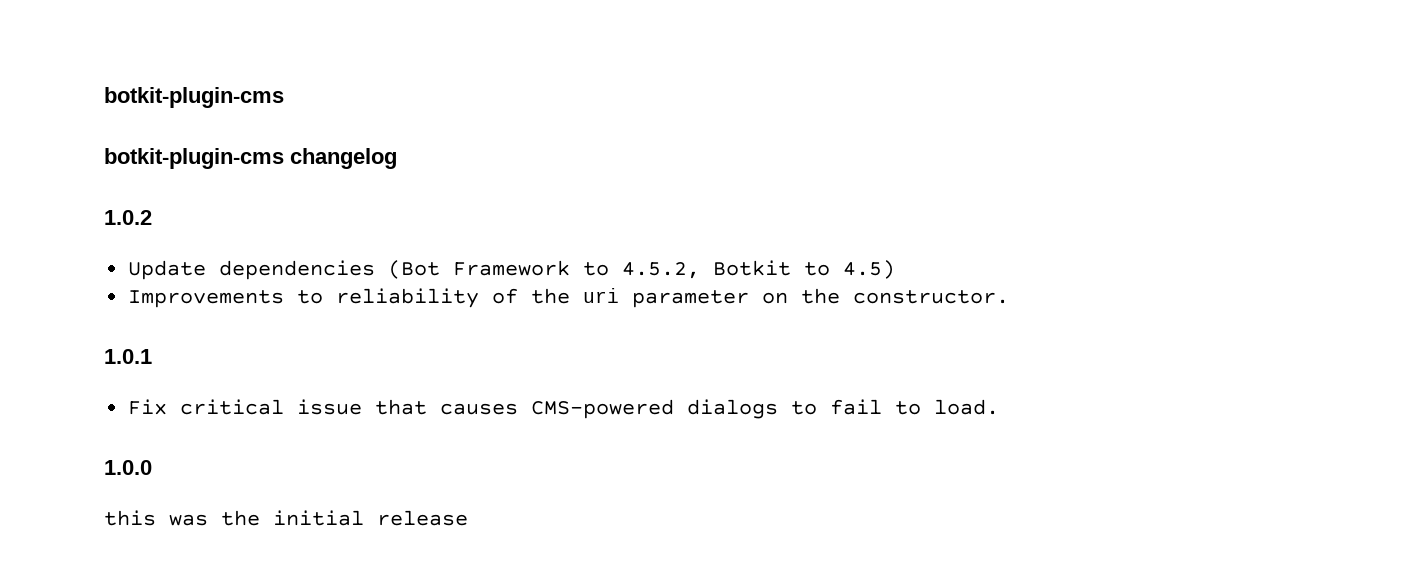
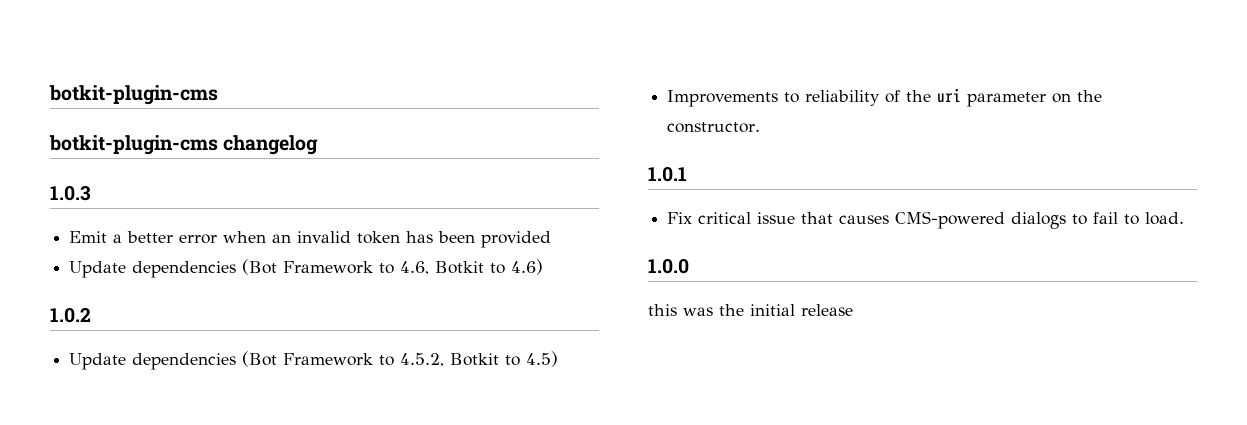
+ 1.0.3
+ Emit a better error when an invalid token has been provided
+ Update dependencies (Bot Framework to 4.6, Botkit to 4.6)

